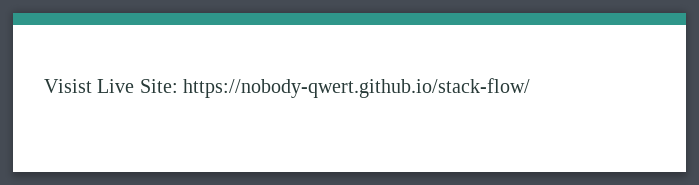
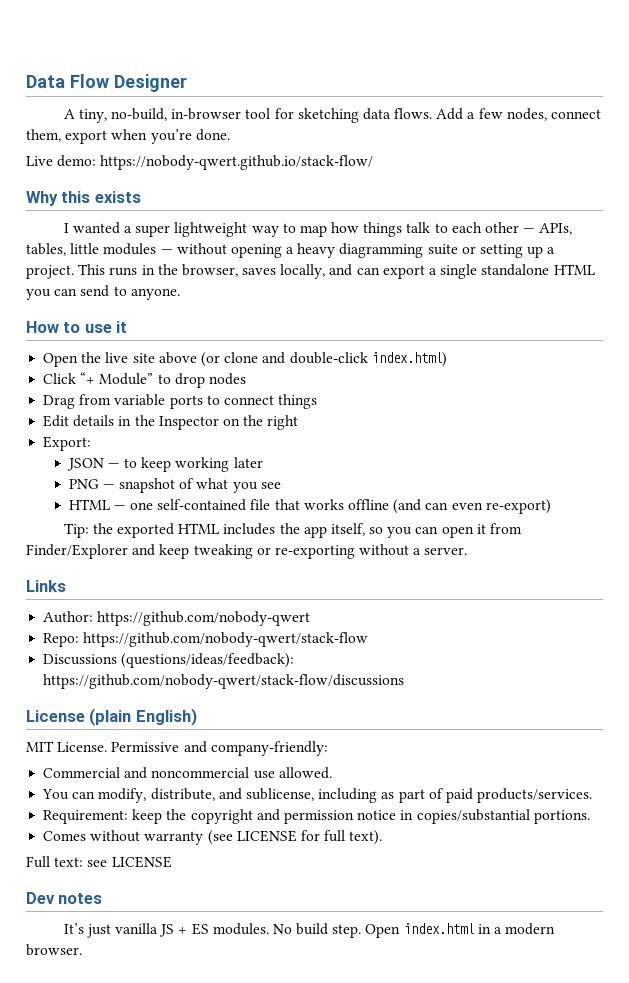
- Visist Live Site: https://nobody-qwert.github.io/stack-flow/
+ Data Flow Designer
+ A tiny, no‑build, in‑browser tool for sketching data flows. Add a few nodes, connect them, export when you’re done.
+ Live demo: https://nobody-qwert.github.io/stack-flow/
+ Why this exists
+ I wanted a super lightweight way to map how things talk to each other — APIs, tables, little modules — without opening a heavy diagramming suite or setting up a project. This runs in the browser, saves locally, and can export a single standalone HTML you can send to anyone.
+ How to use it
+ Open the live site above (or clone and double‑click index.html)
+ Click “+ Module” to drop nodes
+ Drag from variable ports to connect things
+ Edit details in the Inspector on the right
+ Export:
+ JSON — to keep working later
+ PNG — snapshot of what you see
+ HTML — one self‑contained file that works offline (and can even re‑export)
+ Tip: the exported HTML includes the app itself, so you can open it from Finder/Explorer and keep tweaking or re‑exporting without a server.
+ Links
+ Author: https://github.com/nobody-qwert
+ Repo: https://github.com/nobody-qwert/stack-flow
+ Discussions (questions/ideas/feedback): https://github.com/nobody-qwert/stack-flow/discussions
+ License (plain English)
+ MIT License. Permissive and company-friendly:
+ Commercial and noncommercial use allowed.
+ You can modify, distribute, and sublicense, including as part of paid products/services.
+ Requirement: keep the copyright and permission notice in copies/substantial portions.
+ Comes without warranty (see LICENSE for full text).
+ Full text: see LICENSE
+ Dev notes
+ It’s just vanilla JS + ES modules. No build step. Open index.html in a modern browser.

